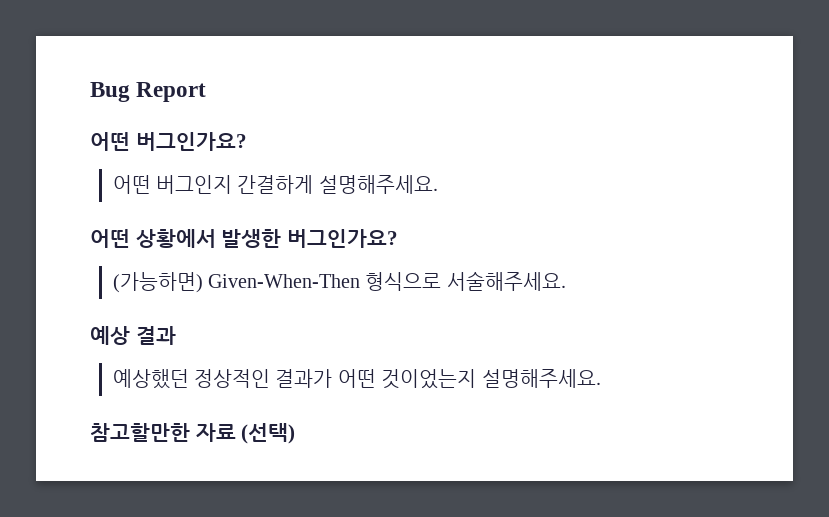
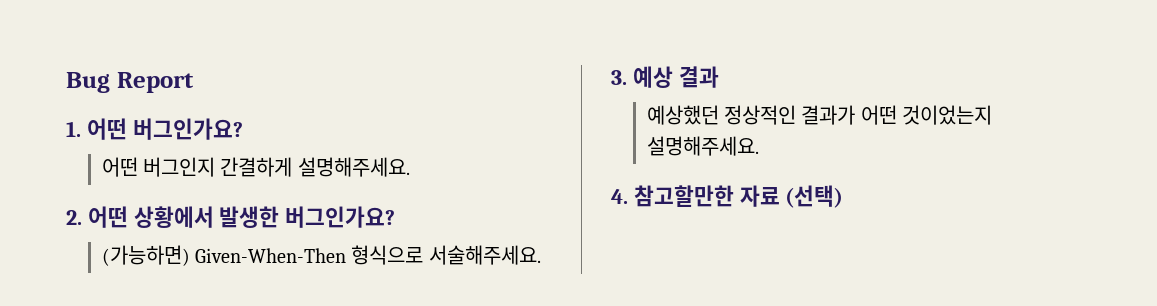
- 어떤 버그인가요?
+ 1. 어떤 버그인가요?
- 어떤 상황에서 발생한 버그인가요?
+ 2. 어떤 상황에서 발생한 버그인가요?
- 예상 결과
+ 3. 예상 결과
- 참고할만한 자료 (선택)
+ 4. 참고할만한 자료 (선택)

